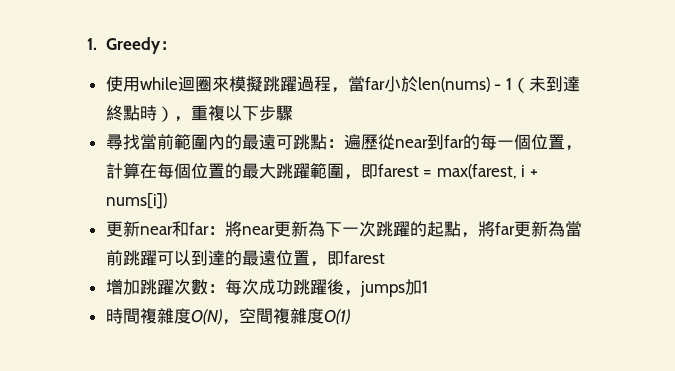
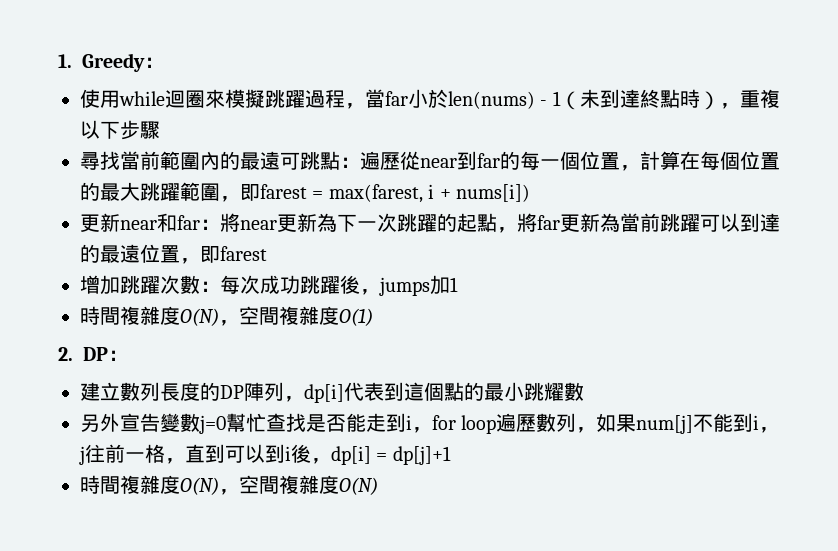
+ 2. DP：
+ 建立數列長度的DP陣列，dp[i]代表到這個點的最小跳耀數
+ 另外宣告變數j=0幫忙查找是否能走到i，for loop遍歷數列，如果num[j]不能到i，j往前一格，直到可以到i後，dp[i] = dp[j]+1
+ 時間複雜度O(N)，空間複雜度O(N)

